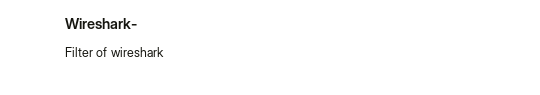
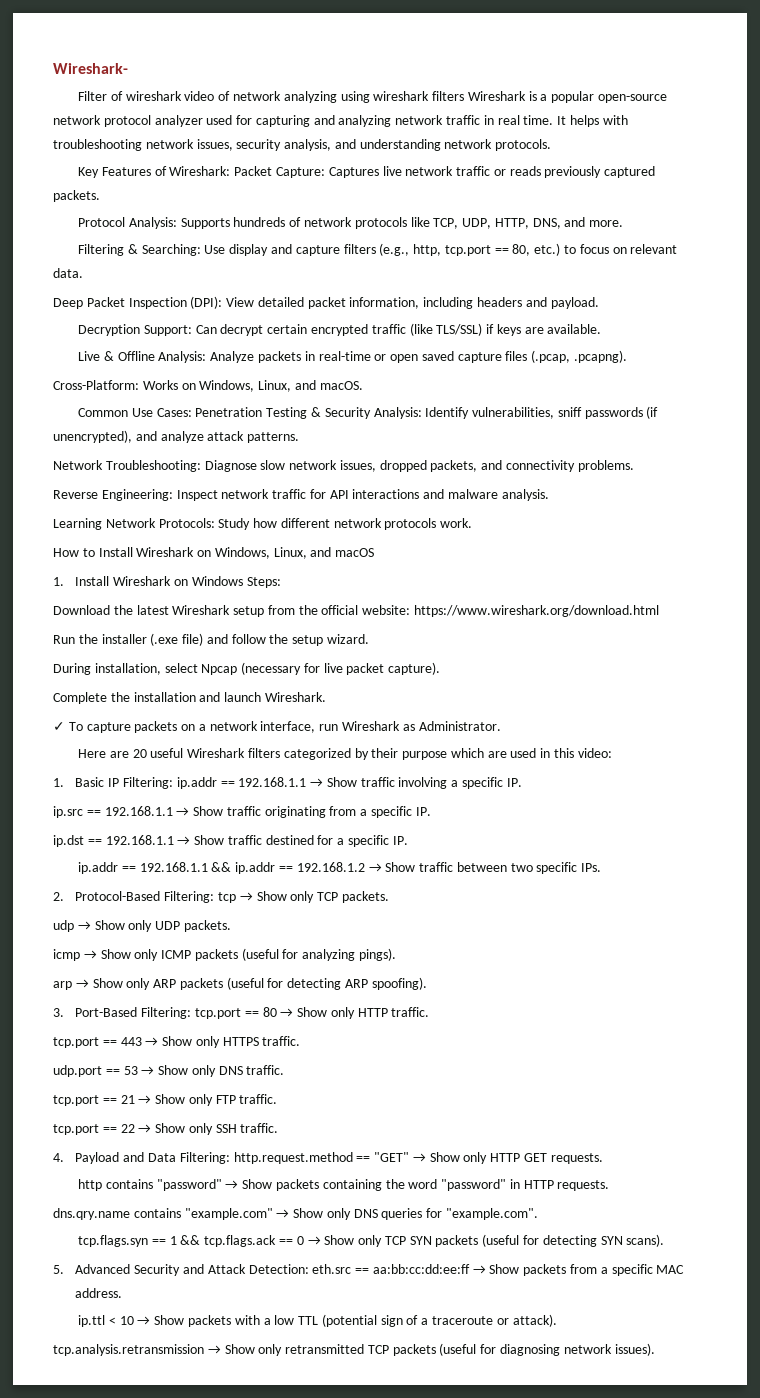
- Filter of wireshark
+ Filter of wireshark video of network analyzing using wireshark filters Wireshark is a popular open-source network protocol analyzer used for capturing and analyzing network traffic in real time. It helps with troubleshooting network issues, security analysis, and understanding network protocols.
+ Key Features of Wireshark: Packet Capture: Captures live network traffic or reads previously captured packets.
+ Protocol Analysis: Supports hundreds of network protocols like TCP, UDP, HTTP, DNS, and more.
+ Filtering & Searching: Use display and capture filters (e.g., http, tcp.port == 80, etc.) to focus on relevant data.
+ Deep Packet Inspection (DPI): View detailed packet information, including headers and payload.
+ Decryption Support: Can decrypt certain encrypted traffic (like TLS/SSL) if keys are available.
+ Live & Offline Analysis: Analyze packets in real-time or open saved capture files (.pcap, .pcapng).
+ Cross-Platform: Works on Windows, Linux, and macOS.
+ Common Use Cases: Penetration Testing & Security Analysis: Identify vulnerabilities, sniff passwords (if unencrypted), and analyze attack patterns.
+ Network Troubleshooting: Diagnose slow network issues, dropped packets, and connectivity problems.
+ Reverse Engineering: Inspect network traffic for API interactions and malware analysis.
+ Learning Network Protocols: Study how different network protocols work.
+ How to Install Wireshark on Windows, Linux, and macOS
+ 1. Install Wireshark on Windows Steps:
+ Download the latest Wireshark setup from the official website: https://www.wireshark.org/download.html
+ Run the installer (.exe file) and follow the setup wizard.
+ During installation, select Npcap (necessary for live packet capture).
+ Complete the installation and launch Wireshark.
+ ✓ To capture packets on a network interface, run Wireshark as Administrator.
+ Here are 20 useful Wireshark filters categorized by their purpose which are used in this video:
+ 1. Basic IP Filtering: ip.addr == 192.168.1.1 → Show traffic involving a specific IP.
+ ip.src == 192.168.1.1 → Show traffic originating from a specific IP.
+ ip.dst == 192.168.1.1 → Show traffic destined for a specific IP.
+ ip.addr == 192.168.1.1 && ip.addr == 192.168.1.2 → Show traffic between two specific IPs.
+ 2. Protocol-Based Filtering: tcp → Show only TCP packets.
+ udp → Show only UDP packets.
+ icmp → Show only ICMP packets (useful for analyzing pings).
+ arp → Show only ARP packets (useful for detecting ARP spoofing).
+ 3. Port-Based Filtering: tcp.port == 80 → Show only HTTP traffic.
+ tcp.port == 443 → Show only HTTPS traffic.
+ udp.port == 53 → Show only DNS traffic.
+ tcp.port == 21 → Show only FTP traffic.
+ tcp.port == 22 → Show only SSH traffic.
+ 4. Payload and Data Filtering: http.request.method == "GET" → Show only HTTP GET requests.
+ http contains "password" → Show packets containing the word "password" in HTTP requests.
+ dns.qry.name contains "example.com" → Show only DNS queries for "example.com".
+ tcp.flags.syn == 1 && tcp.flags.ack == 0 → Show only TCP SYN packets (useful for detecting SYN scans).
+ 5. Advanced Security and Attack Detection: eth.src == aa:bb:cc:dd:ee:ff → Show packets from a specific MAC address.
+ ip.ttl < 10 → Show packets with a low TTL (potential sign of a traceroute or attack).
+ tcp.analysis.retransmission → Show only retransmitted TCP packets (useful for diagnosing network issues).

